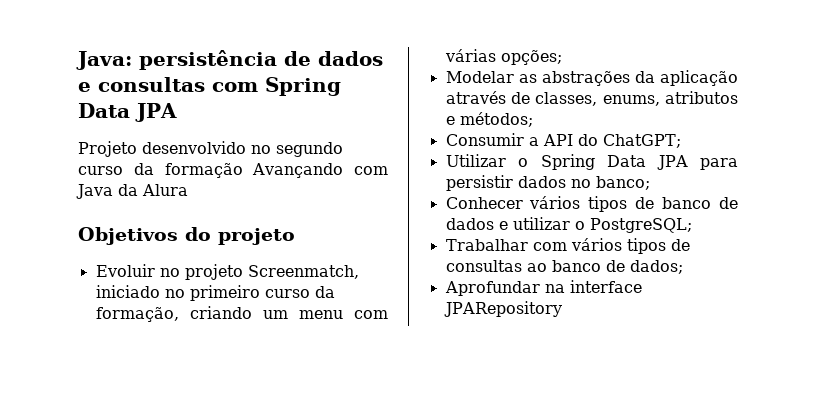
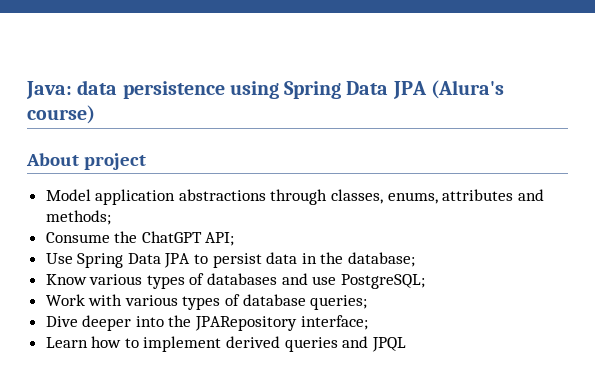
- Java: persistência de dados e consultas com Spring Data JPA
- Projeto desenvolvido no segundo curso da formação Avançando com Java da Alura
- Objetivos do projeto
- Evoluir no projeto Screenmatch, iniciado no primeiro curso da formação, criando um menu com várias opções;
- Modelar as abstrações da aplicação através de classes, enums, atributos e métodos;
- Consumir a API do ChatGPT;
- Utilizar o Spring Data JPA para persistir dados no banco;
- Conhecer vários tipos de banco de dados e utilizar o PostgreSQL;
- Trabalhar com vários tipos de consultas ao banco de dados;
- Aprofundar na interface JPARepository
+ Java: data persistence using Spring Data JPA (Alura's course)
+ About project
+ Model application abstractions through classes, enums, attributes and methods;
+ Consume the ChatGPT API;
+ Use Spring Data JPA to persist data in the database;
+ Know various types of databases and use PostgreSQL;
+ Work with various types of database queries;
+ Dive deeper into the JPARepository interface;
+ Learn how to implement derived queries and JPQL

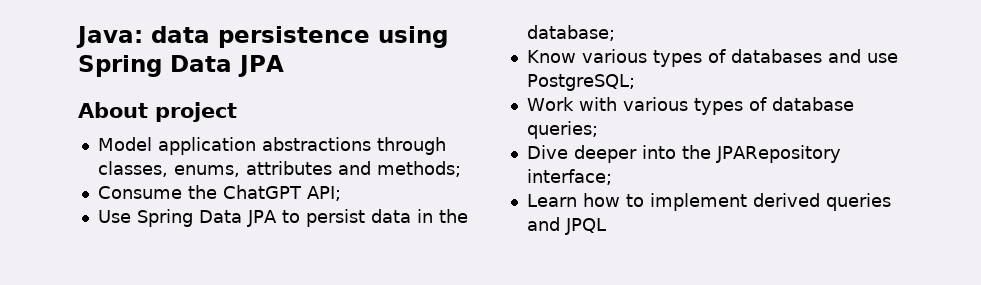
- Java: data persistence using Spring Data JPA (Alura's course)
+ Java: data persistence using Spring Data JPA

